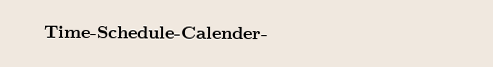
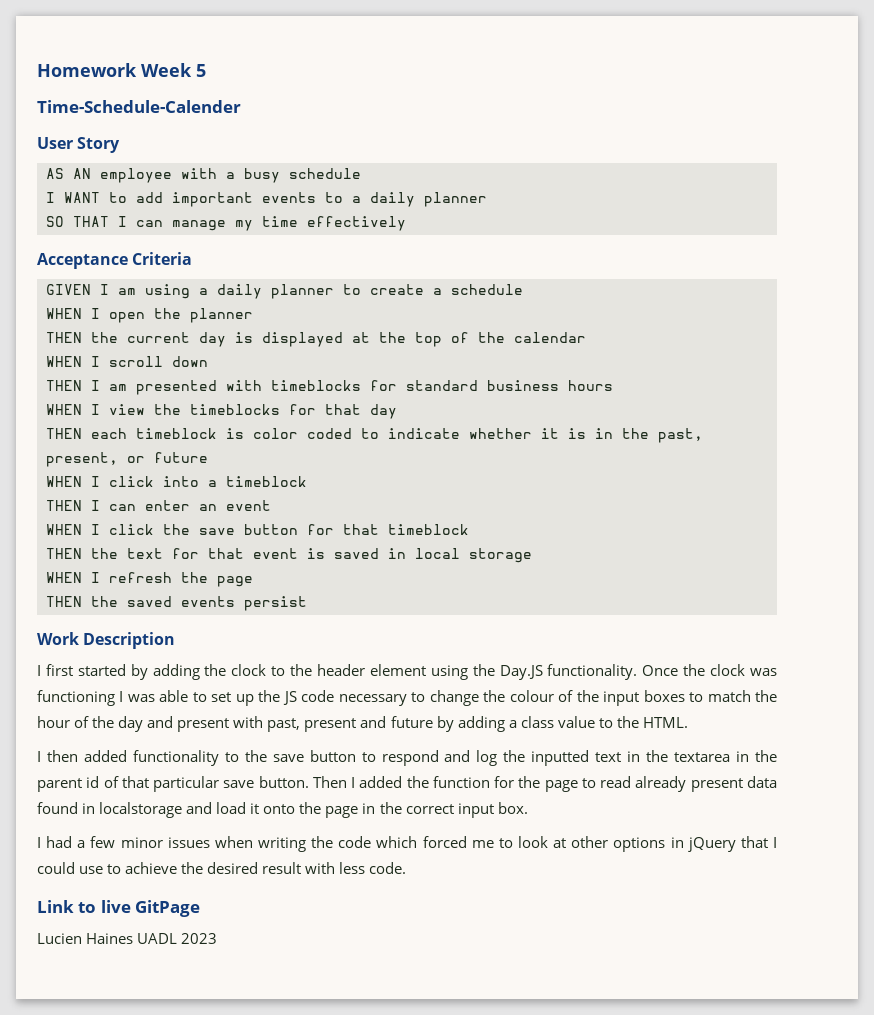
- Time-Schedule-Calender-
+ Homework Week 5
+ Time-Schedule-Calender
+ User Story
+ AS AN employee with a busy schedule
+ I WANT to add important events to a daily planner
+ SO THAT I can manage my time effectively
+ Acceptance Criteria
+ GIVEN I am using a daily planner to create a schedule
+ WHEN I open the planner
+ THEN the current day is displayed at the top of the calendar
+ WHEN I scroll down
+ THEN I am presented with timeblocks for standard business hours
+ WHEN I view the timeblocks for that day
+ THEN each timeblock is color coded to indicate whether it is in the past, present, or future
+ WHEN I click into a timeblock
+ THEN I can enter an event
+ WHEN I click the save button for that timeblock
+ THEN the text for that event is saved in local storage
+ WHEN I refresh the page
+ THEN the saved events persist
+ Work Description
+ I first started by adding the clock to the header element using the Day.JS functionality. Once the clock was functioning I was able to set up the JS code necessary to change the colour of the input boxes to match the hour of the day and present with past, present and future by adding a class value to the HTML.
+ I then added functionality to the save button to respond and log the inputted text in the textarea in the parent id of that particular save button. Then I added the function for the page to read already present data found in localstorage and load it onto the page in the correct input box.
+ I had a few minor issues when writing the code which forced me to look at other options in jQuery that I could use to achieve the desired result with less code.
+ Link to live GitPage
+ Lucien Haines UADL 2023

